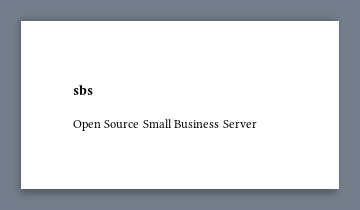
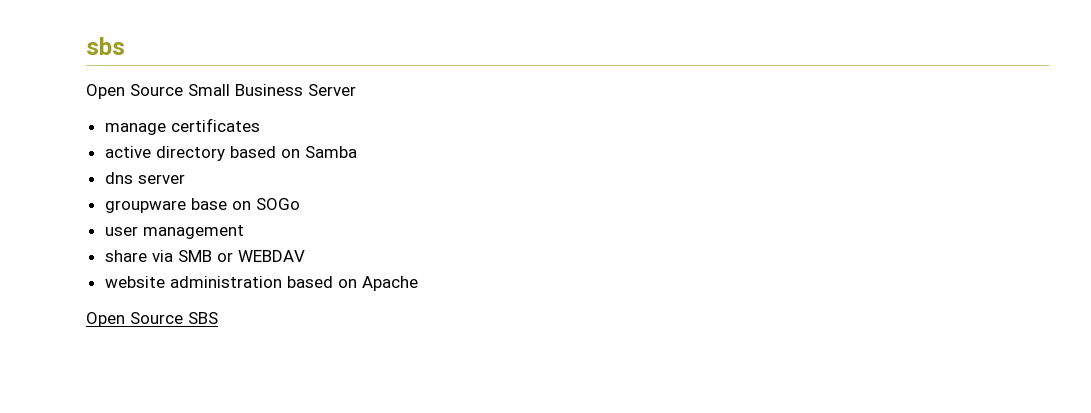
+ manage certificates
+ active directory based on Samba
+ dns server
+ groupware base on SOGo
+ user management
+ share via SMB or WEBDAV
+ website administration based on Apache
+ Open Source SBS

